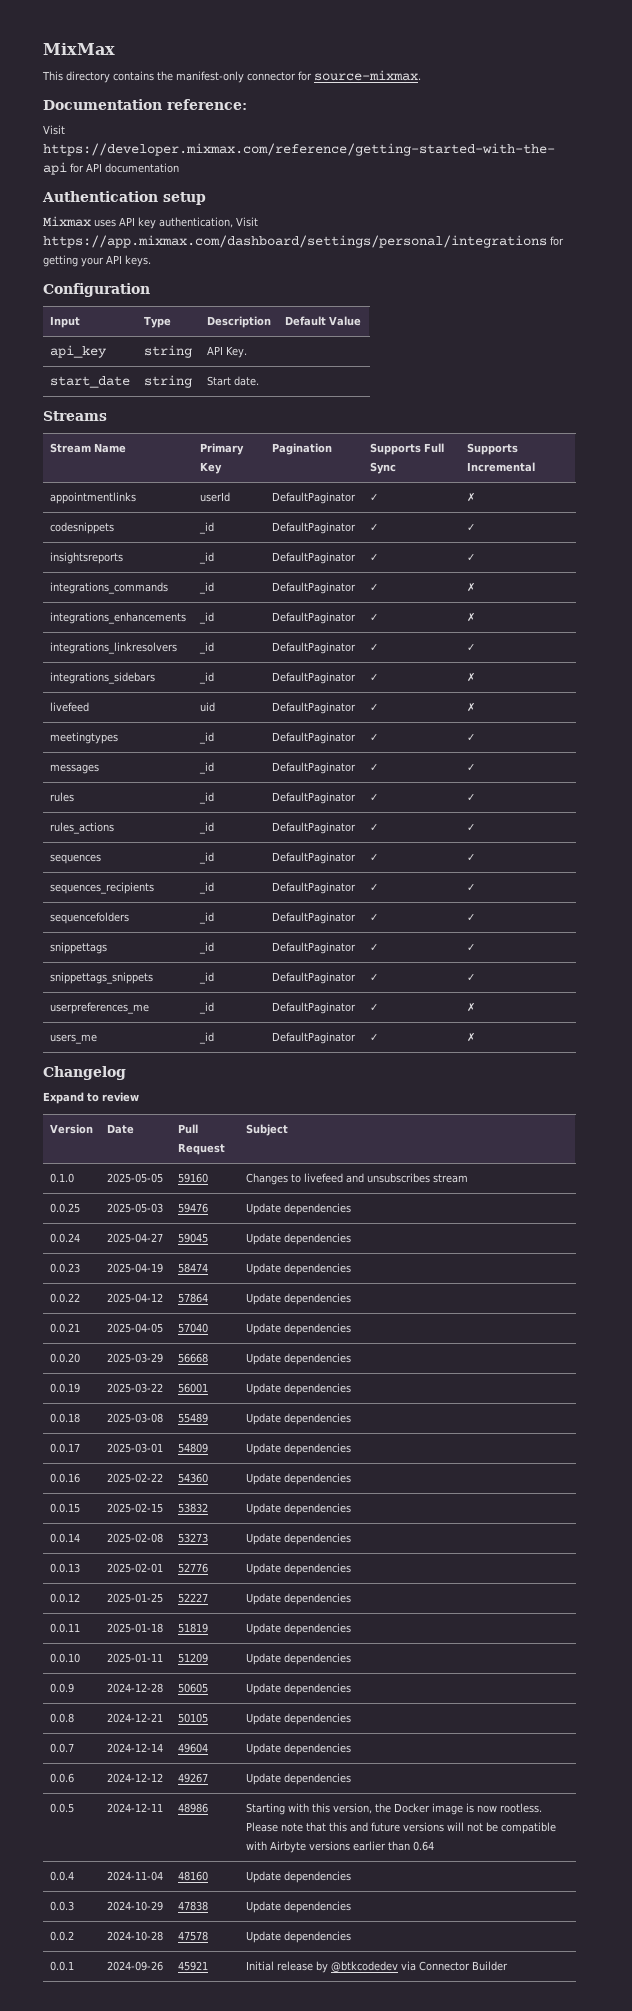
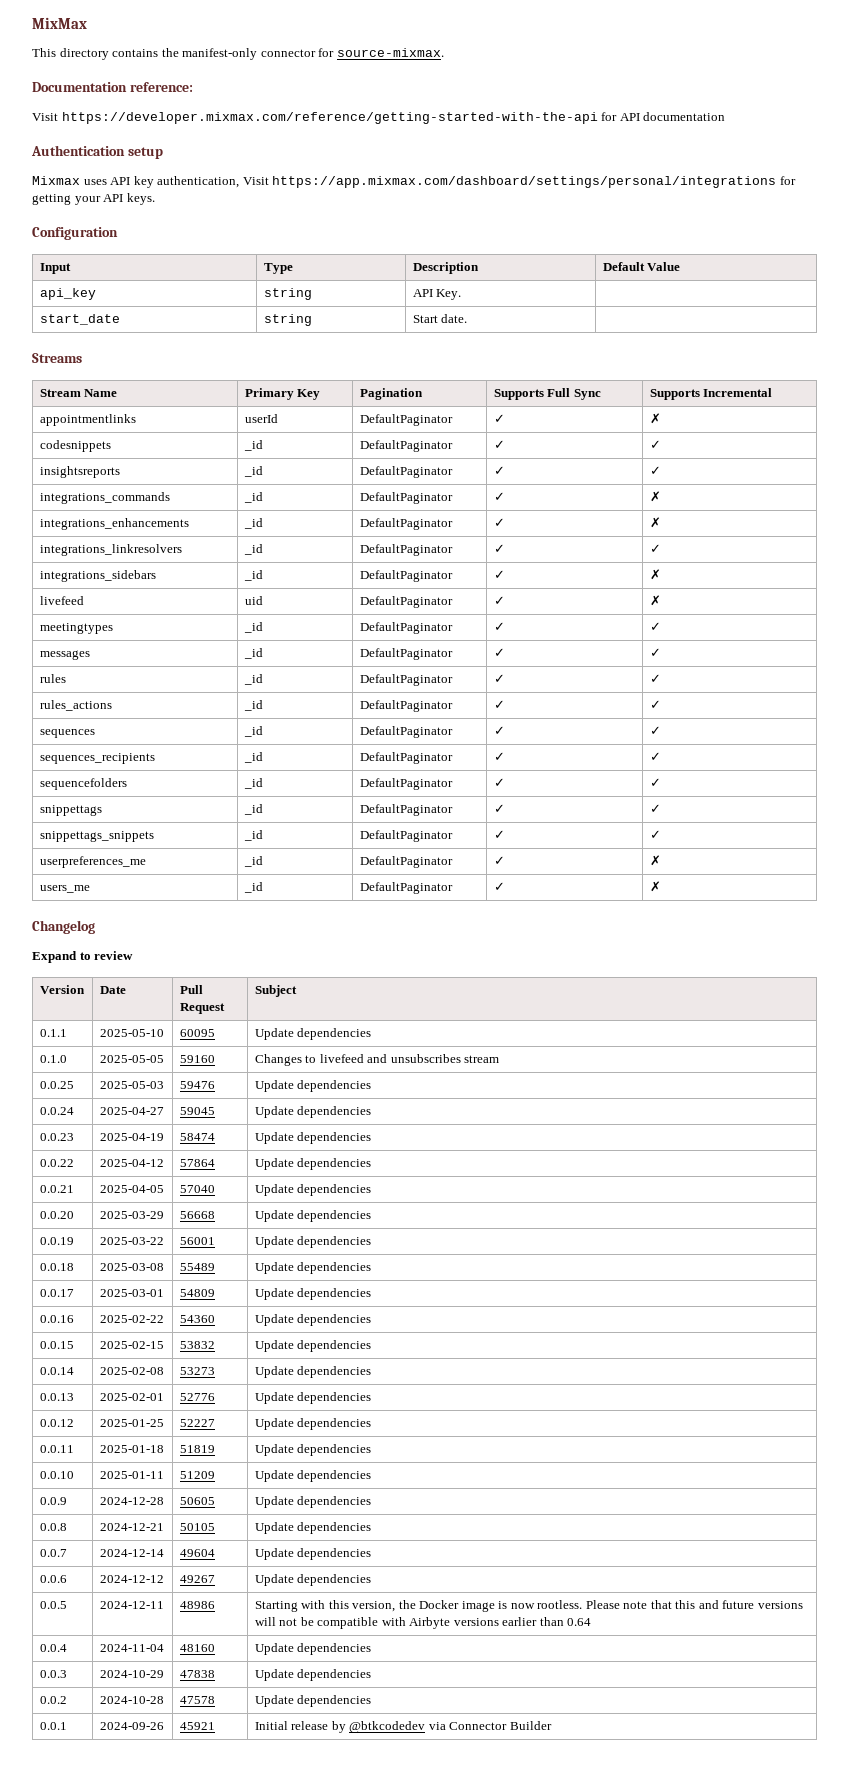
+ 0.1.1 | 2025-05-10 | 60095 | Update dependencies

